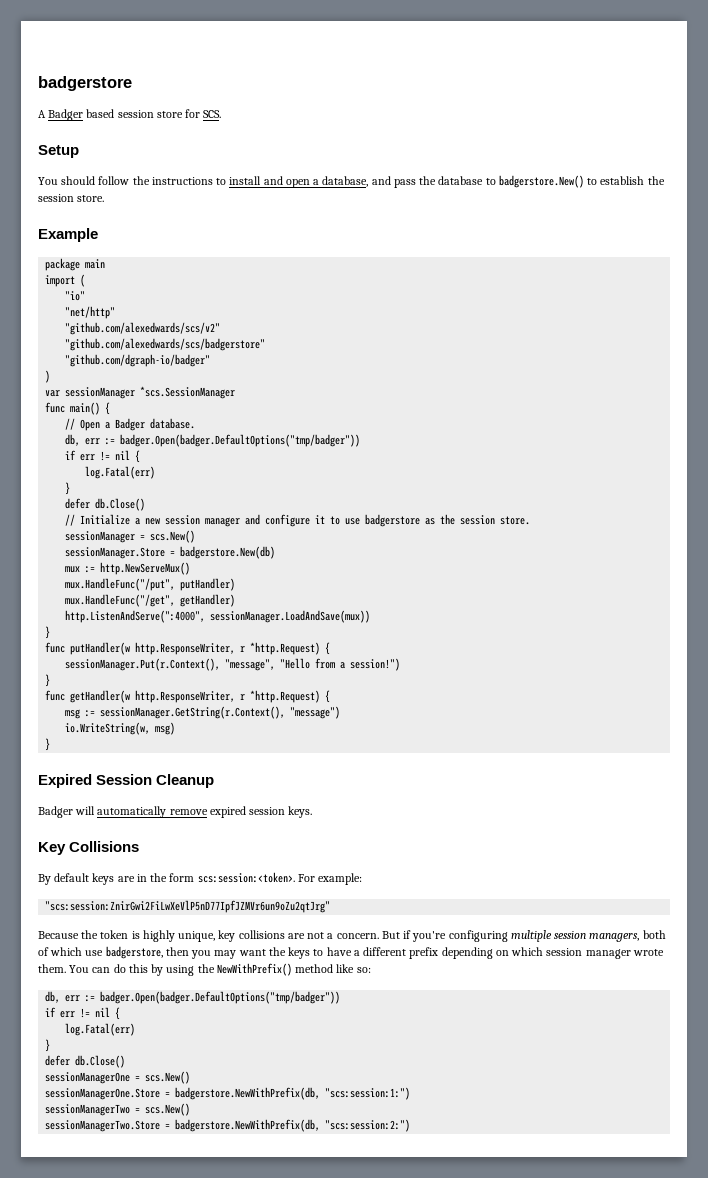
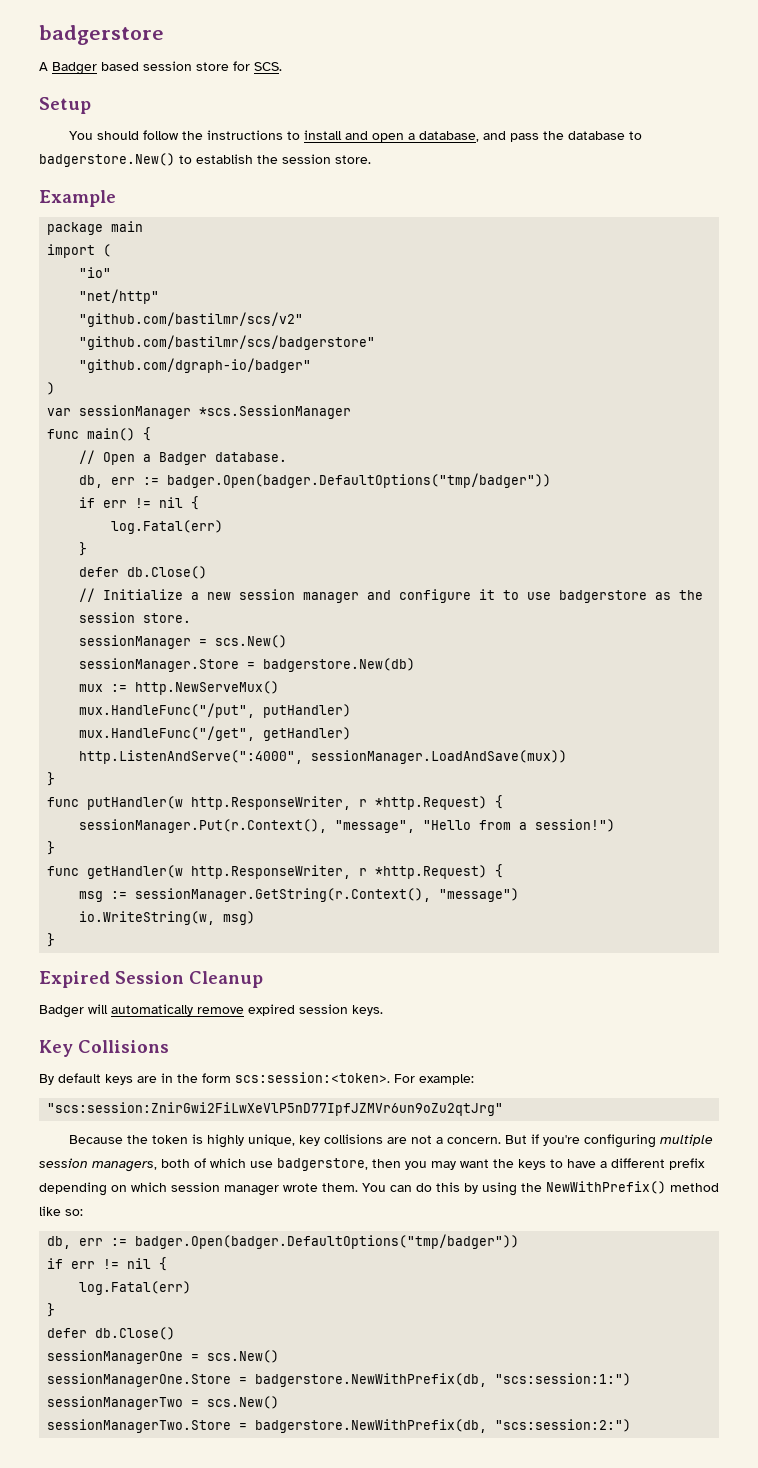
- "github.com/alexedwards/scs/v2"
- "github.com/alexedwards/scs/badgerstore"
+ "github.com/bastilmr/scs/v2"
+ "github.com/bastilmr/scs/badgerstore"

